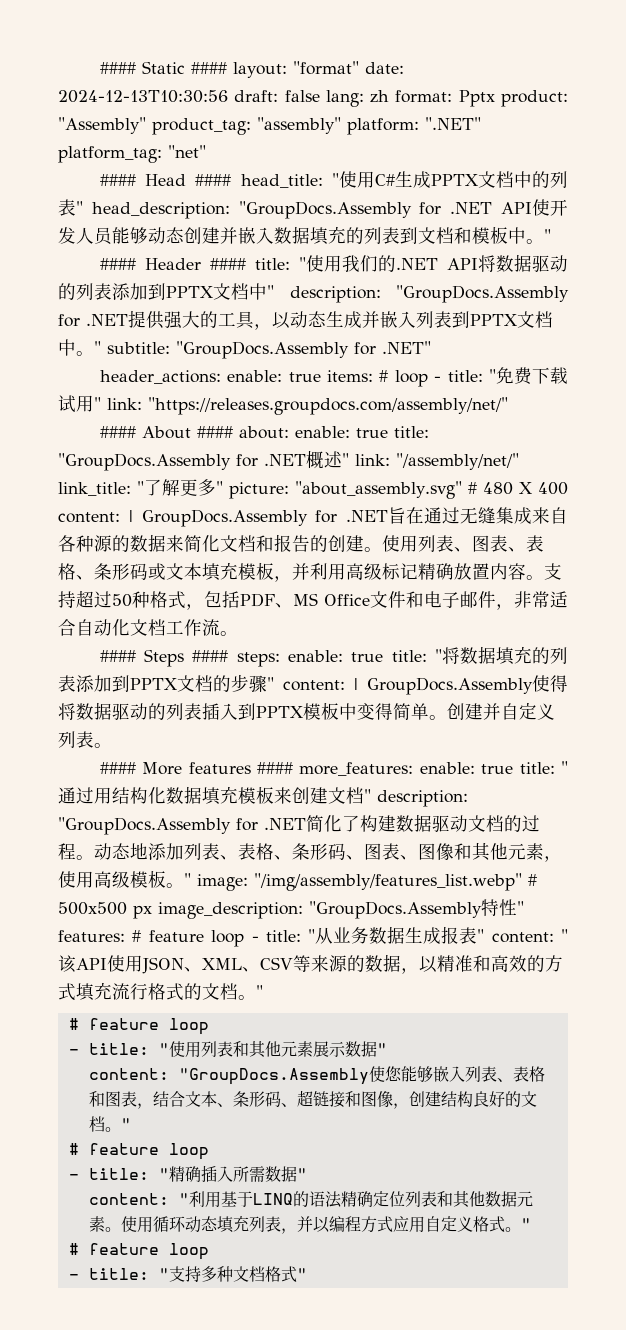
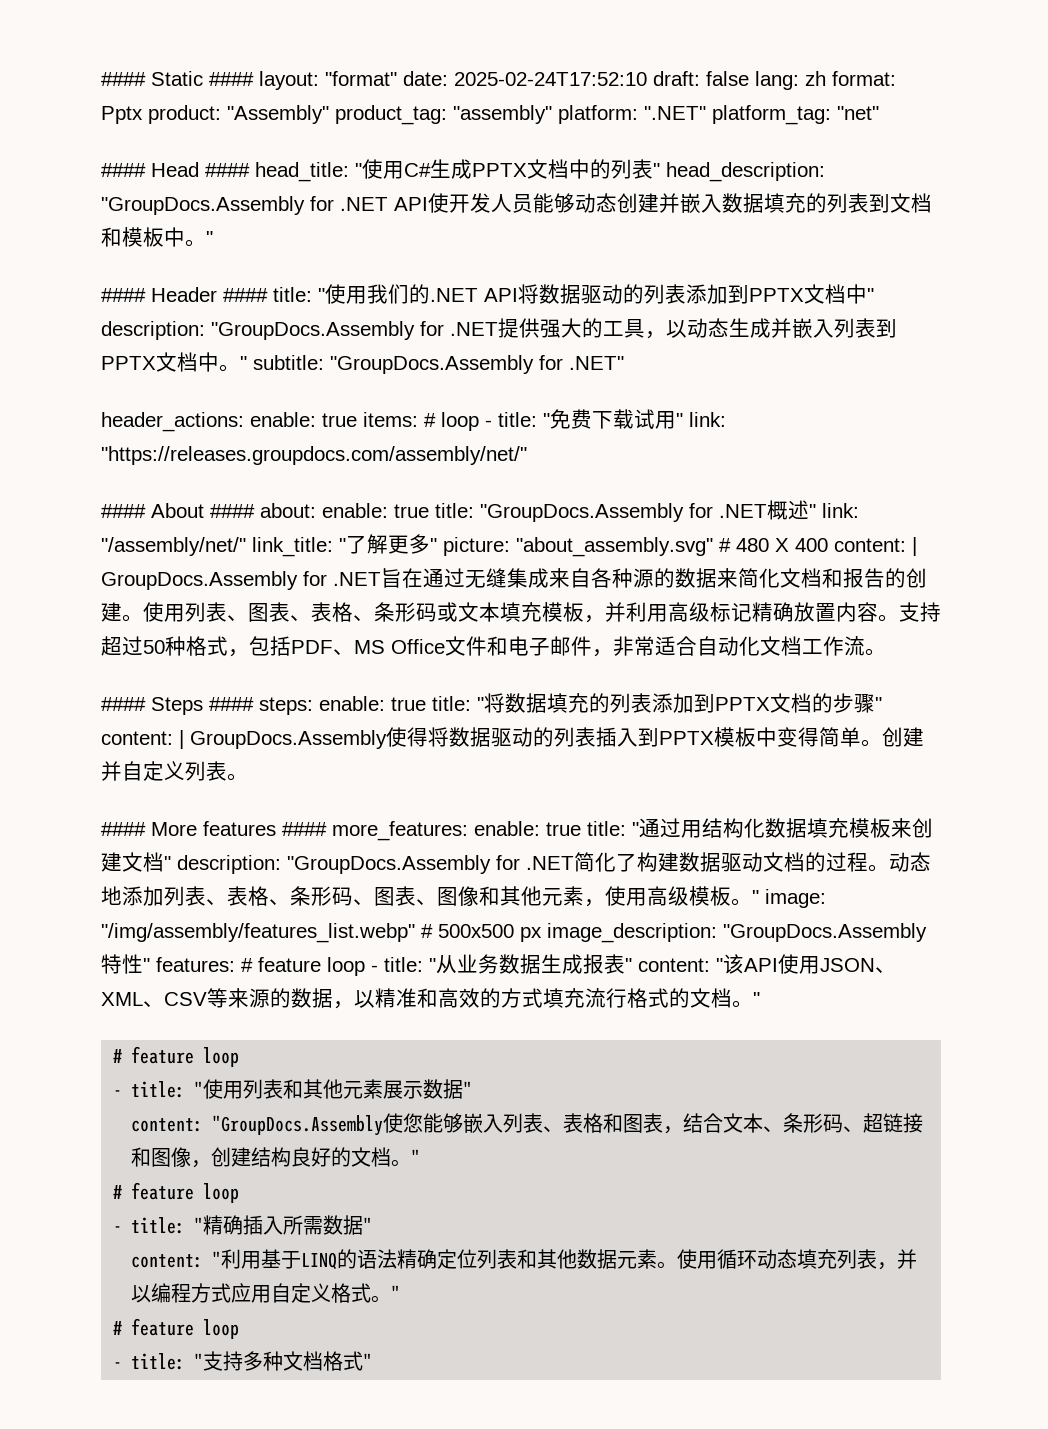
- #### Static #### layout: "format" date: 2024-12-13T10:30:56 draft: false lang: zh format: Pptx product: "Assembly" product_tag: "assembly" platform: ".NET" platform_tag: "net"
+ #### Static #### layout: "format" date: 2025-02-24T17:52:10 draft: false lang: zh format: Pptx product: "Assembly" product_tag: "assembly" platform: ".NET" platform_tag: "net"

